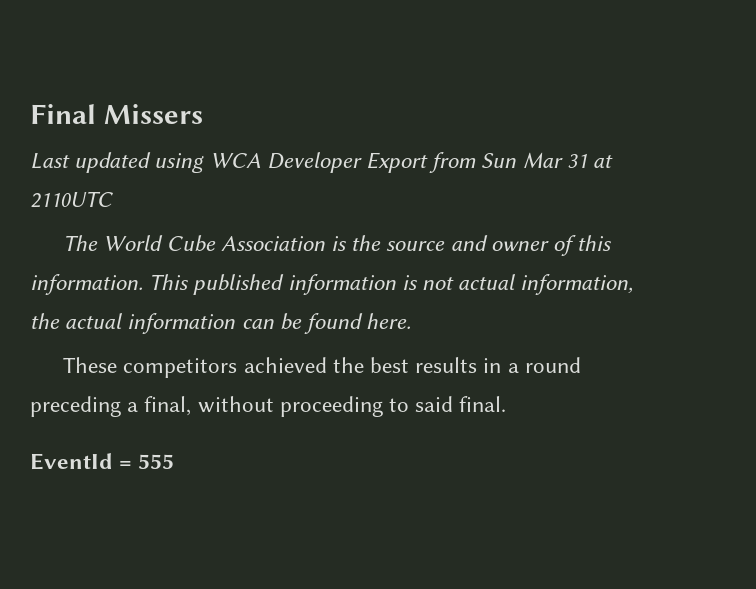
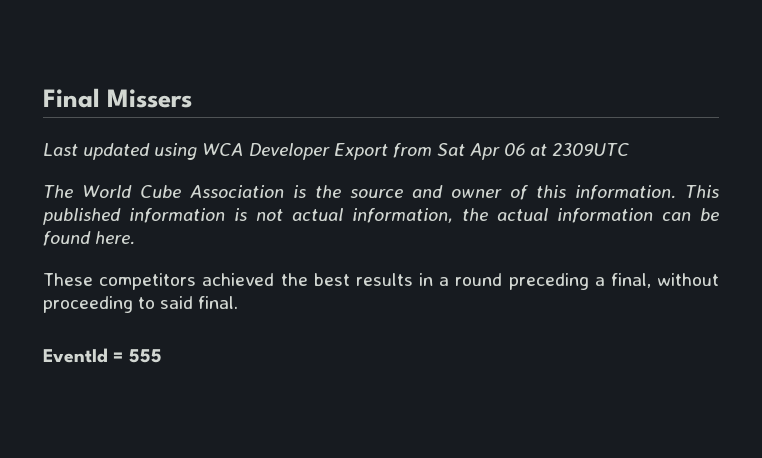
- Last updated using WCA Developer Export from Sun Mar 31 at 2110UTC
+ Last updated using WCA Developer Export from Sat Apr 06 at 2309UTC

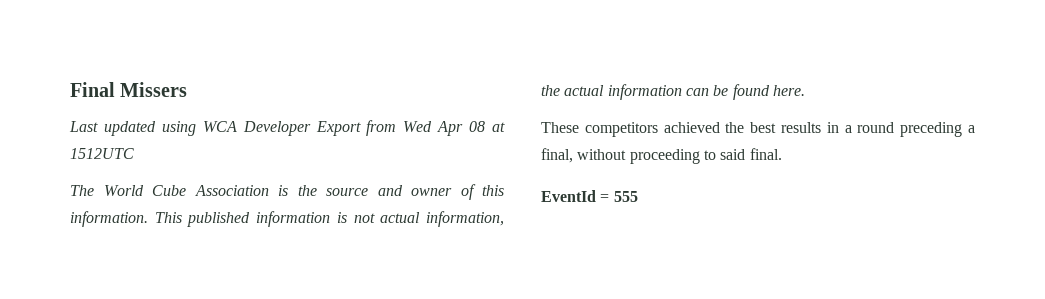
- Last updated using WCA Developer Export from Sat Apr 06 at 2309UTC
+ Last updated using WCA Developer Export from Wed Apr 08 at 1512UTC

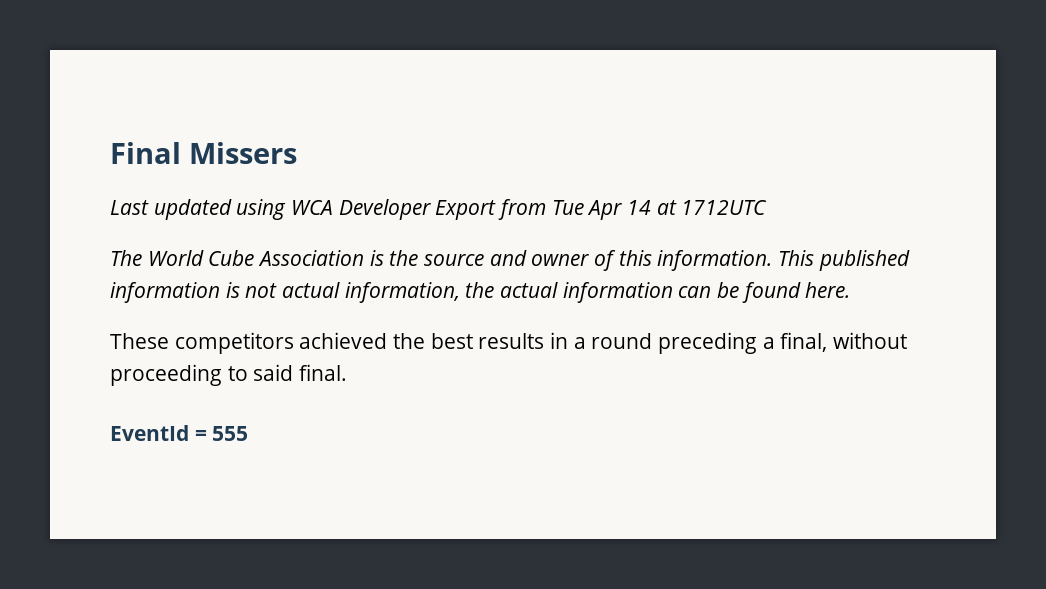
- Last updated using WCA Developer Export from Wed Apr 08 at 1512UTC
+ Last updated using WCA Developer Export from Tue Apr 14 at 1712UTC

